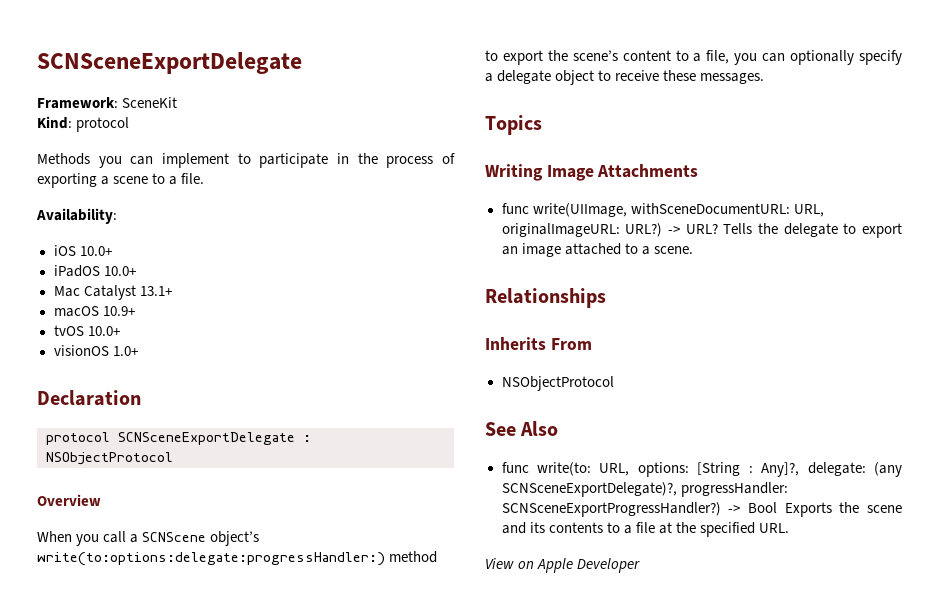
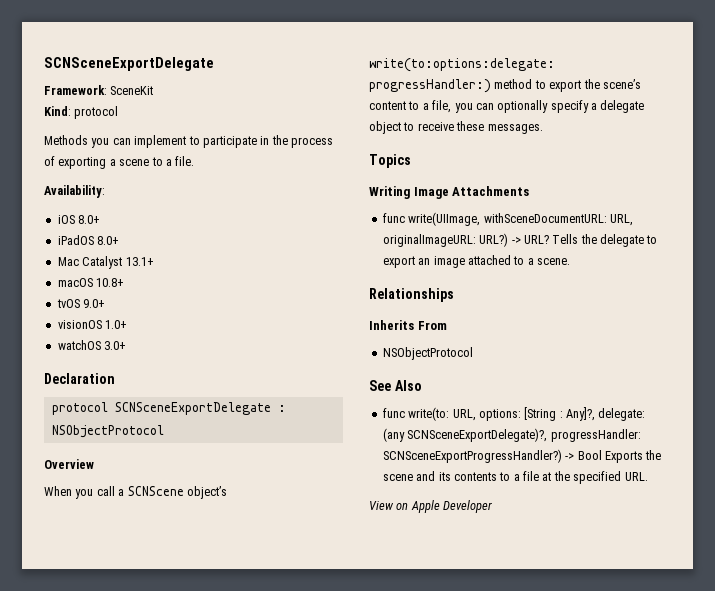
- iOS 10.0+
+ iOS 8.0+
- iPadOS 10.0+
+ iPadOS 8.0+
- macOS 10.9+
+ macOS 10.8+
- tvOS 10.0+
+ tvOS 9.0+
+ watchOS 3.0+

